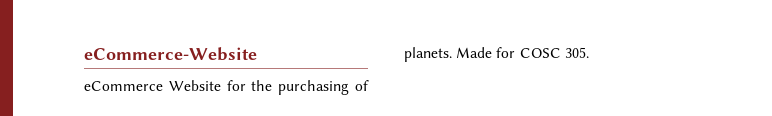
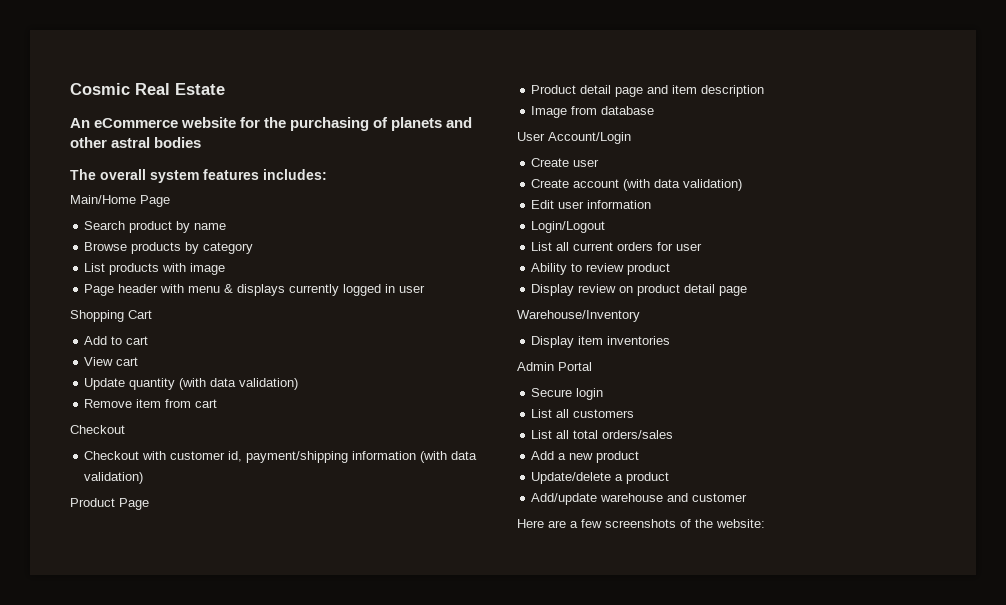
- eCommerce-Website
- eCommerce Website for the purchasing of planets. Made for COSC 305.
+ Cosmic Real Estate
+ An eCommerce website for the purchasing of planets and other astral bodies
+ The overall system features includes:
+ Main/Home Page
+ Search product by name
+ Browse products by category
+ List products with image
+ Page header with menu & displays currently logged in user
+ Shopping Cart
+ Add to cart
+ View cart
+ Update quantity (with data validation)
+ Remove item from cart
+ Checkout
+ Checkout with customer id, payment/shipping information (with data validation)
+ Product Page
+ Product detail page and item description
+ Image from database
+ User Account/Login
+ Create user
+ Create account (with data validation)
+ Edit user information
+ Login/Logout
+ List all current orders for user
+ Ability to review product
+ Display review on product detail page
+ Warehouse/Inventory
+ Display item inventories
+ Admin Portal
+ Secure login
+ List all customers
+ List all total orders/sales
+ Add a new product
+ Update/delete a product
+ Add/update warehouse and customer
+ Here are a few screenshots of the website:

